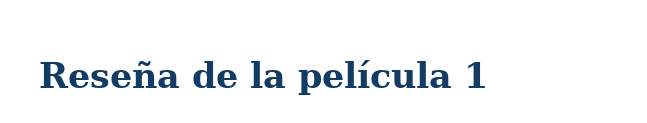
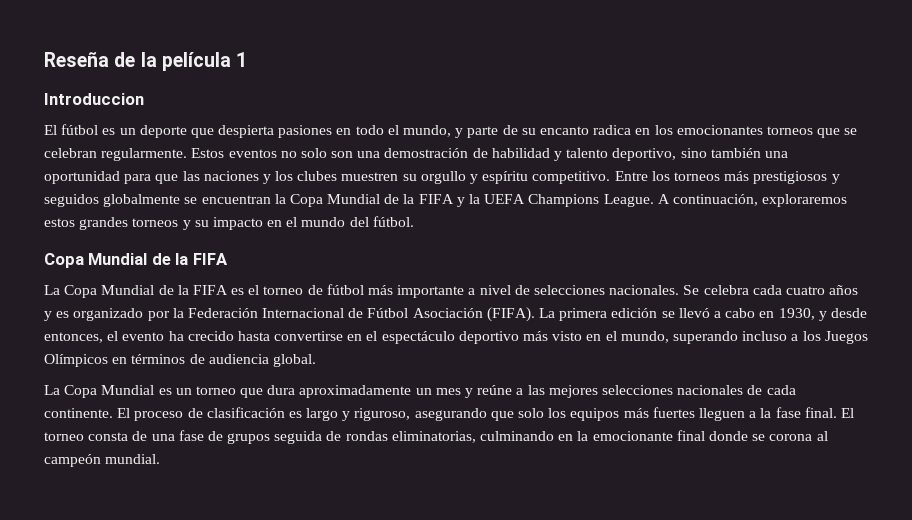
+ Introduccion
+ El fútbol es un deporte que despierta pasiones en todo el mundo, y parte de su encanto radica en los emocionantes torneos que se celebran regularmente. Estos eventos no solo son una demostración de habilidad y talento deportivo, sino también una oportunidad para que las naciones y los clubes muestren su orgullo y espíritu competitivo. Entre los torneos más prestigiosos y seguidos globalmente se encuentran la Copa Mundial de la FIFA y la UEFA Champions League. A continuación, exploraremos estos grandes torneos y su impacto en el mundo del fútbol.
+ Copa Mundial de la FIFA
+ La Copa Mundial de la FIFA es el torneo de fútbol más importante a nivel de selecciones nacionales. Se celebra cada cuatro años y es organizado por la Federación Internacional de Fútbol Asociación (FIFA). La primera edición se llevó a cabo en 1930, y desde entonces, el evento ha crecido hasta convertirse en el espectáculo deportivo más visto en el mundo, superando incluso a los Juegos Olímpicos en términos de audiencia global.
+ La Copa Mundial es un torneo que dura aproximadamente un mes y reúne a las mejores selecciones nacionales de cada continente. El proceso de clasificación es largo y riguroso, asegurando que solo los equipos más fuertes lleguen a la fase final. El torneo consta de una fase de grupos seguida de rondas eliminatorias, culminando en la emocionante final donde se corona al campeón mundial.

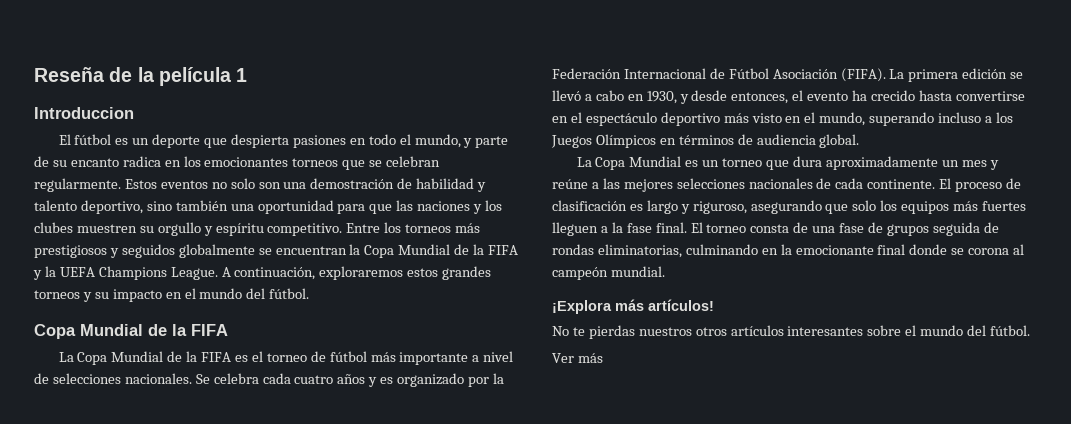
+ ¡Explora más artículos!
+ No te pierdas nuestros otros artículos interesantes sobre el mundo del fútbol.
+ Ver más

